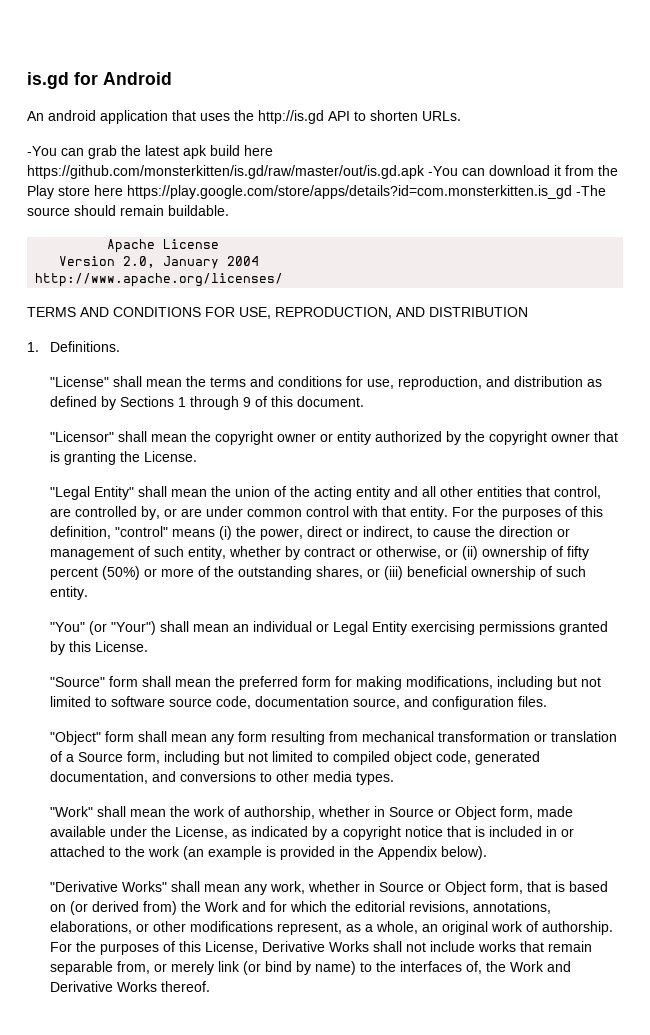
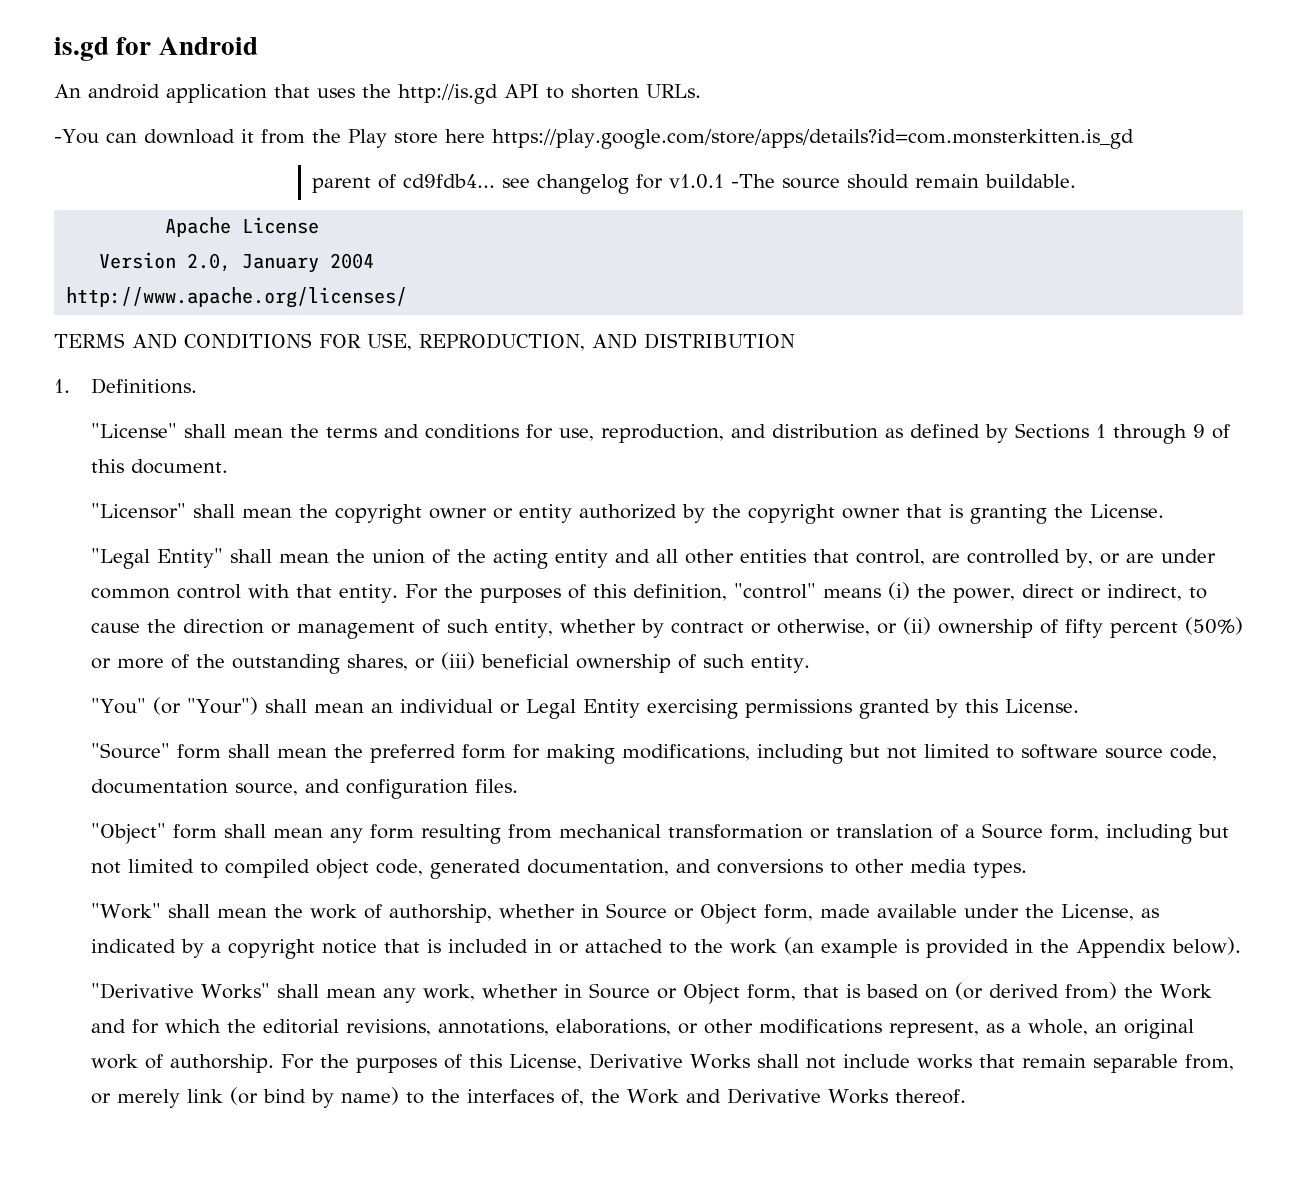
- -You can grab the latest apk build here https://github.com/monsterkitten/is.gd/raw/master/out/is.gd.apk -You can download it from the Play store here https://play.google.com/store/apps/details?id=com.monsterkitten.is_gd -The source should remain buildable.
+ -You can download it from the Play store here https://play.google.com/store/apps/details?id=com.monsterkitten.is_gd
+ parent of cd9fdb4... see changelog for v1.0.1 -The source should remain buildable.

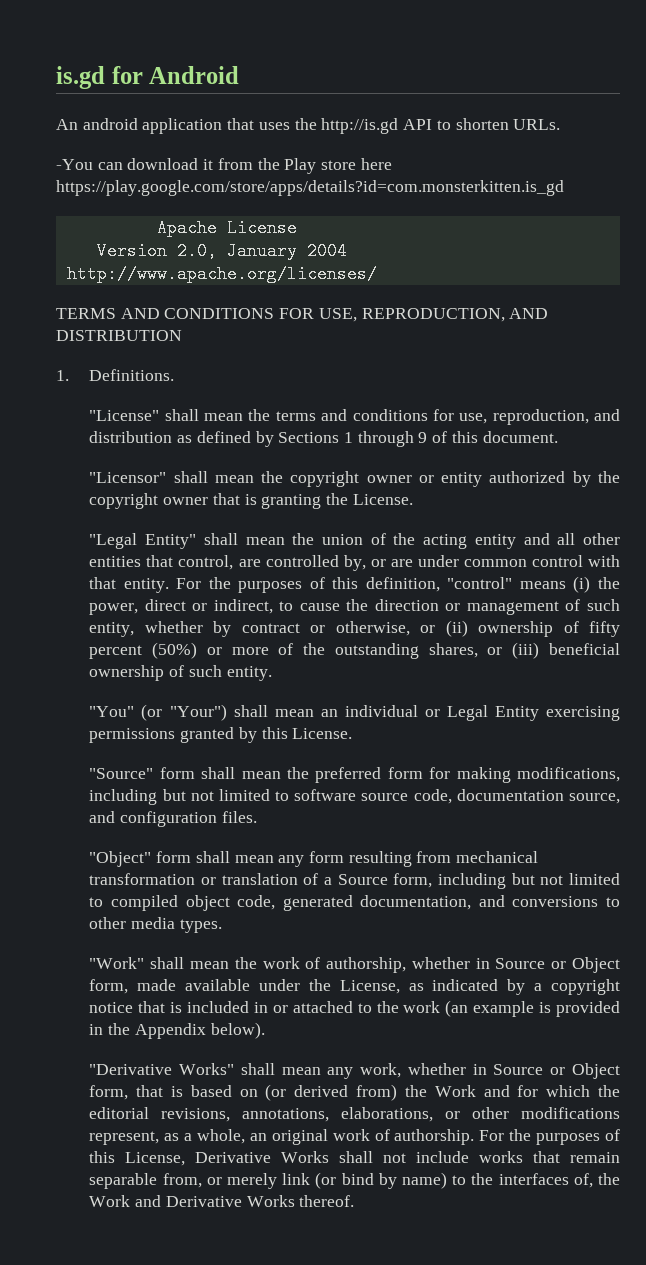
- parent of cd9fdb4... see changelog for v1.0.1 -The source should remain buildable.

